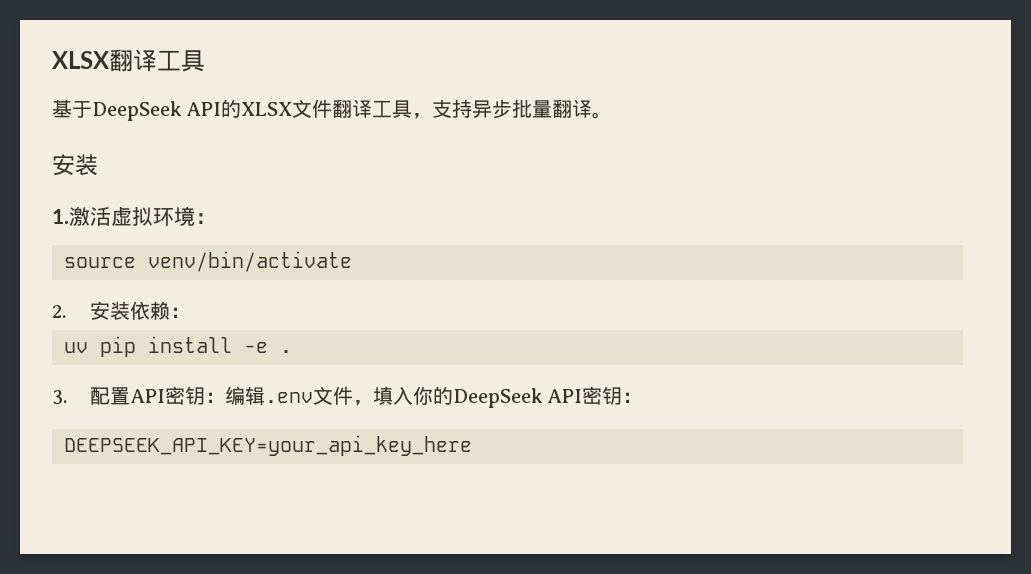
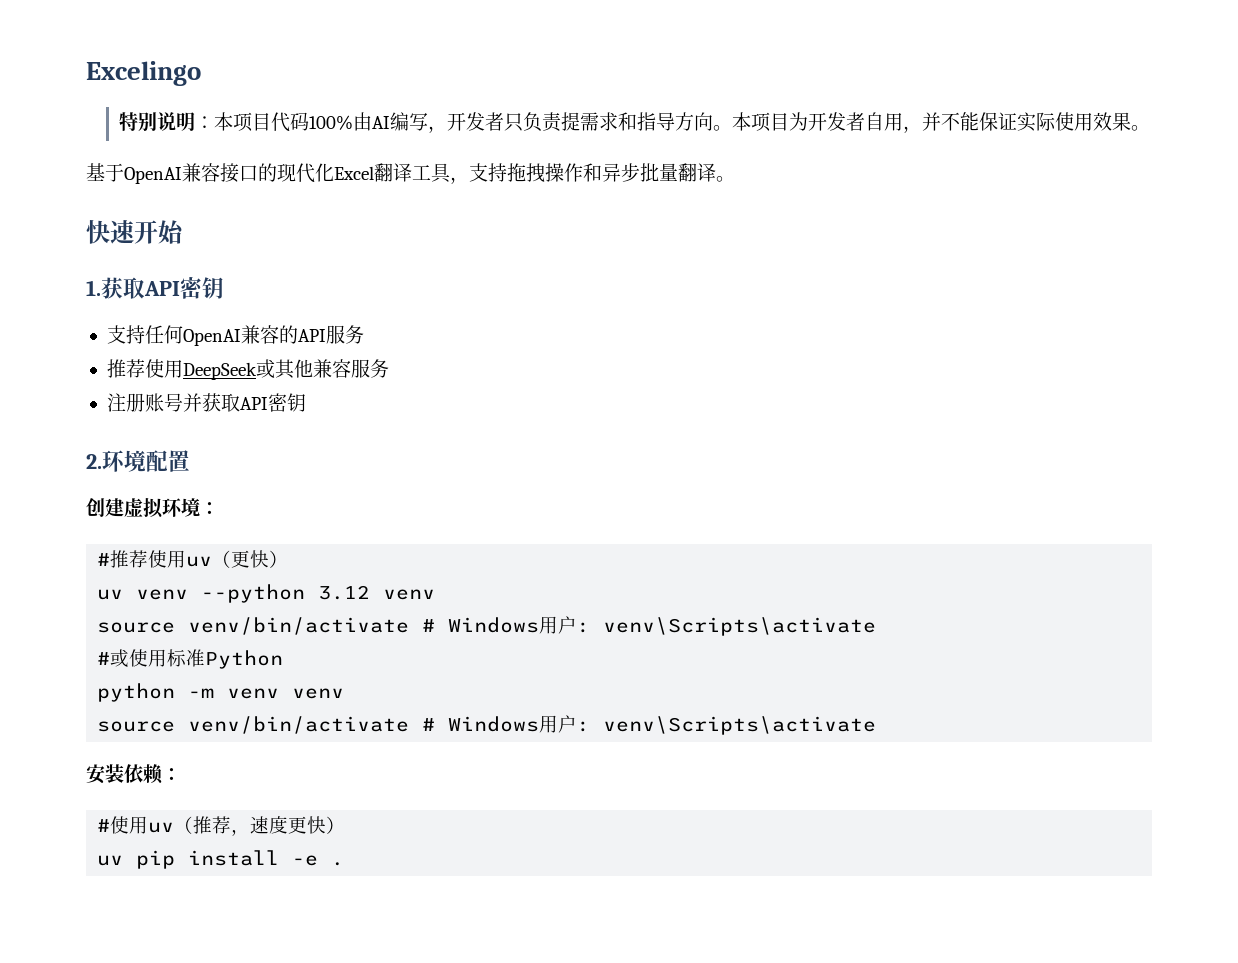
- XLSX翻译工具
- 基于DeepSeek API的XLSX文件翻译工具，支持异步批量翻译。
- 安装
+ Excelingo
+ 特别说明：本项目代码100%由AI编写，开发者只负责提需求和指导方向。本项目为开发者自用，并不能保证实际使用效果。
+ 基于OpenAI兼容接口的现代化Excel翻译工具，支持拖拽操作和异步批量翻译。
+ 快速开始
- 1.激活虚拟环境：
- source venv/bin/activate
- 2.安装依赖：
+ 1.获取API密钥
+ 支持任何OpenAI兼容的API服务
+ 推荐使用DeepSeek或其他兼容服务
+ 注册账号并获取API密钥
+ 2.环境配置
+ 创建虚拟环境：
+ #推荐使用uv（更快）
+ uv venv --python 3.12 venv
+ source venv/bin/activate # Windows用户: venv\Scripts\activate
+ #或使用标准Python
+ python -m venv venv
+ source venv/bin/activate # Windows用户: venv\Scripts\activate
+ 安装依赖：
+ #使用uv（推荐，速度更快）
- 3.配置API密钥：编辑.env文件，填入你的DeepSeek API密钥：
- DEEPSEEK_API_KEY=your_api_key_here

